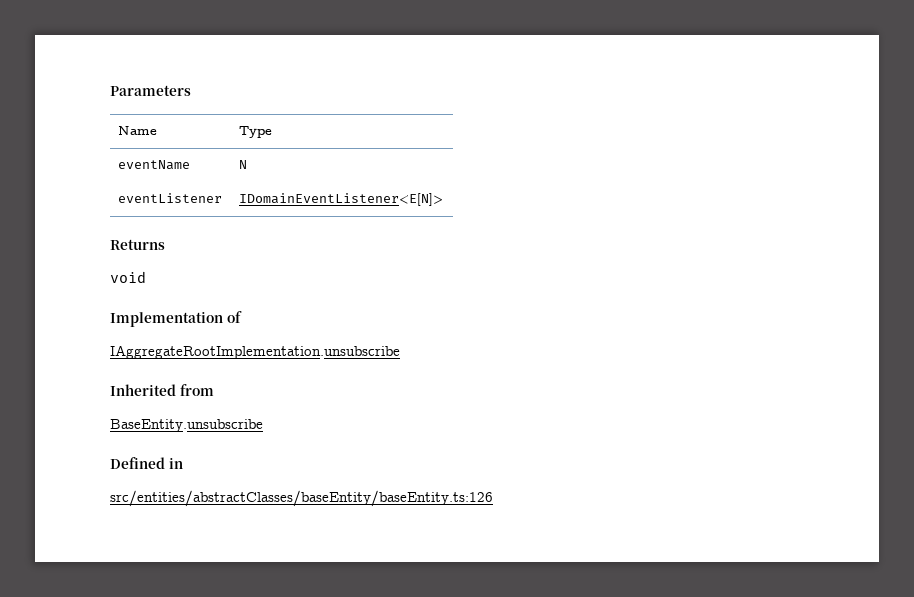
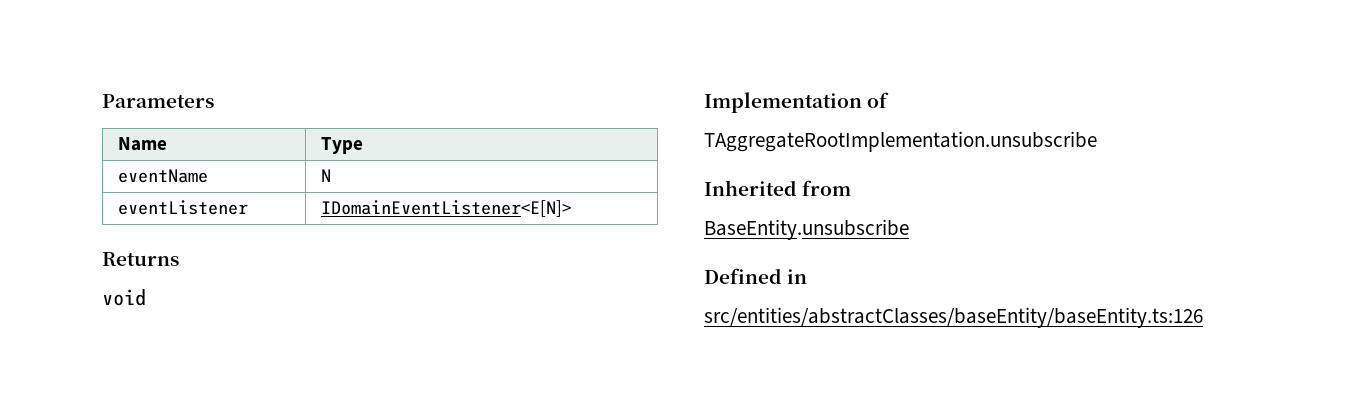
- IAggregateRootImplementation.unsubscribe
+ TAggregateRootImplementation.unsubscribe

